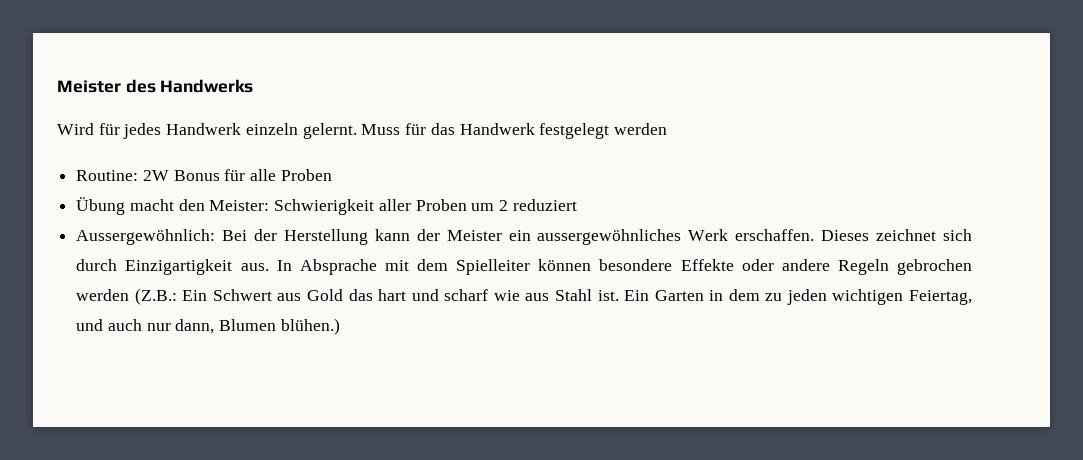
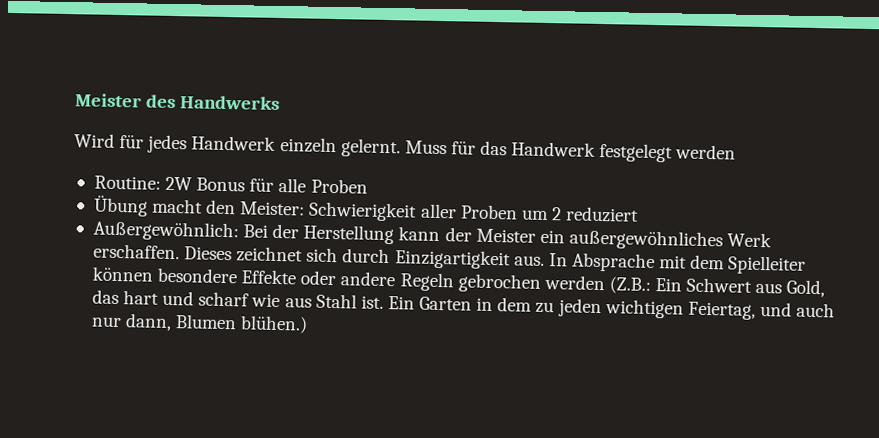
- Aussergewöhnlich: Bei der Herstellung kann der Meister ein aussergewöhnliches Werk erschaffen.
+ Außergewöhnlich: Bei der Herstellung kann der Meister ein außergewöhnliches Werk erschaffen.
- In Absprache mit dem Spielleiter können besondere Effekte oder andere Regeln gebrochen werden (Z.B.: Ein Schwert aus Gold das hart und scharf wie aus Stahl ist.
+ In Absprache mit dem Spielleiter können besondere Effekte oder andere Regeln gebrochen werden (Z.B.: Ein Schwert aus Gold, das hart und scharf wie aus Stahl ist.

